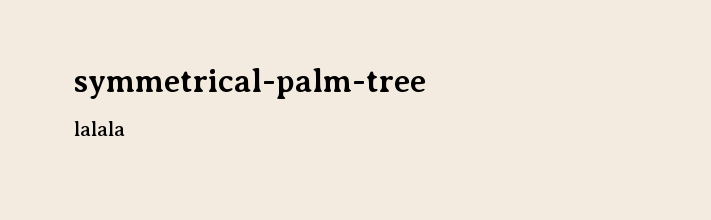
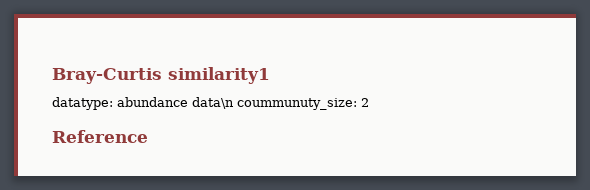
- symmetrical-palm-tree
- lalala
+ Bray-Curtis similarity1
+ datatype: abundance data\n coummunuty_size: 2
+ Reference

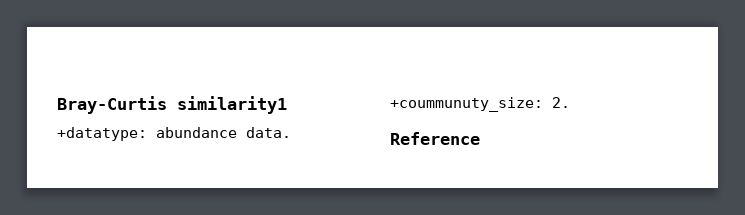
- datatype: abundance data\n coummunuty_size: 2
+ +datatype: abundance data. +coummunuty_size: 2.

